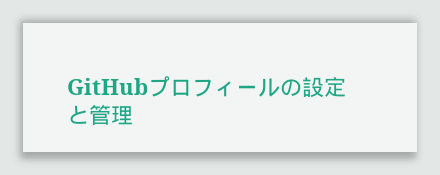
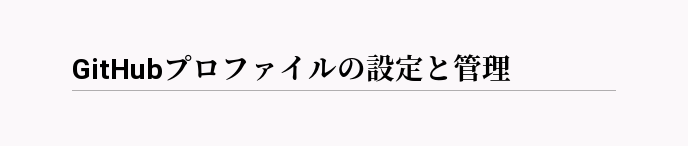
- GitHubプロフィールの設定と管理
+ GitHubプロファイルの設定と管理

